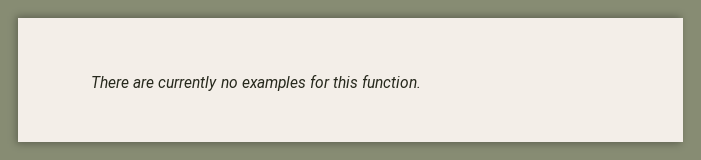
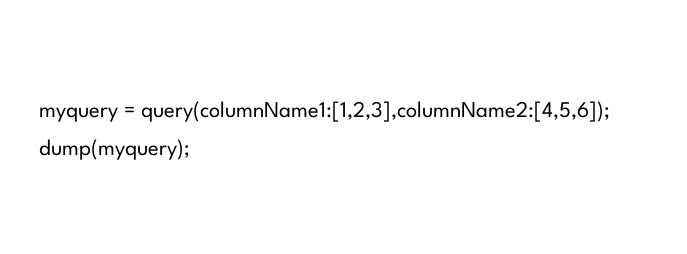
- There are currently no examples for this function.
+ myquery = query(columnName1:[1,2,3],columnName2:[4,5,6]); dump(myquery);

